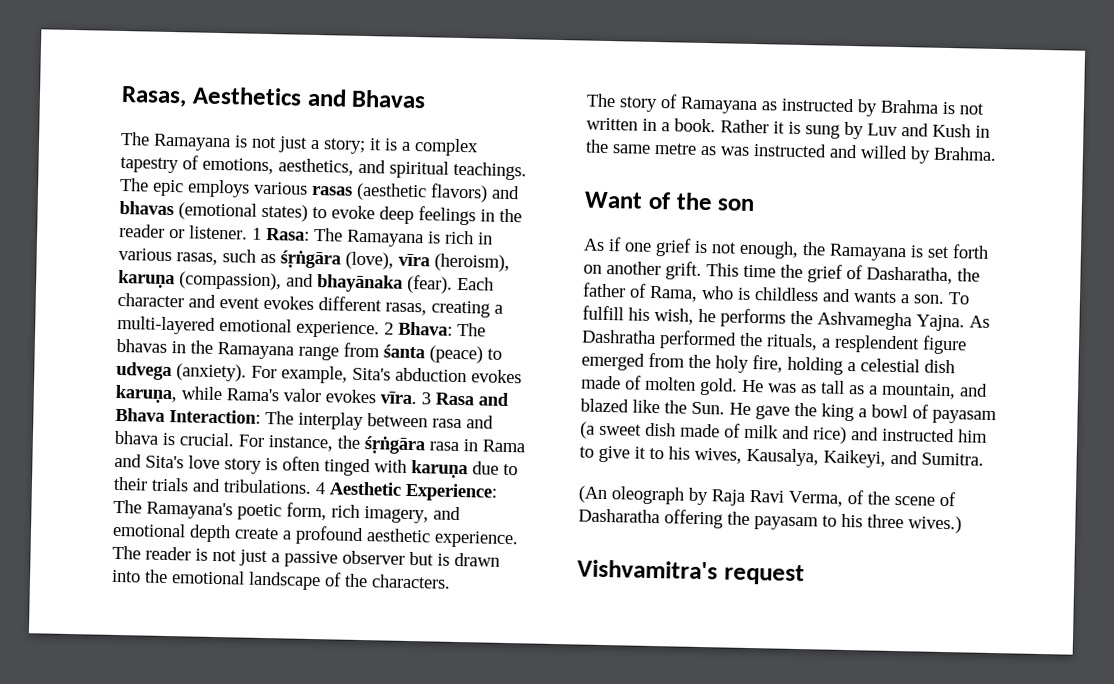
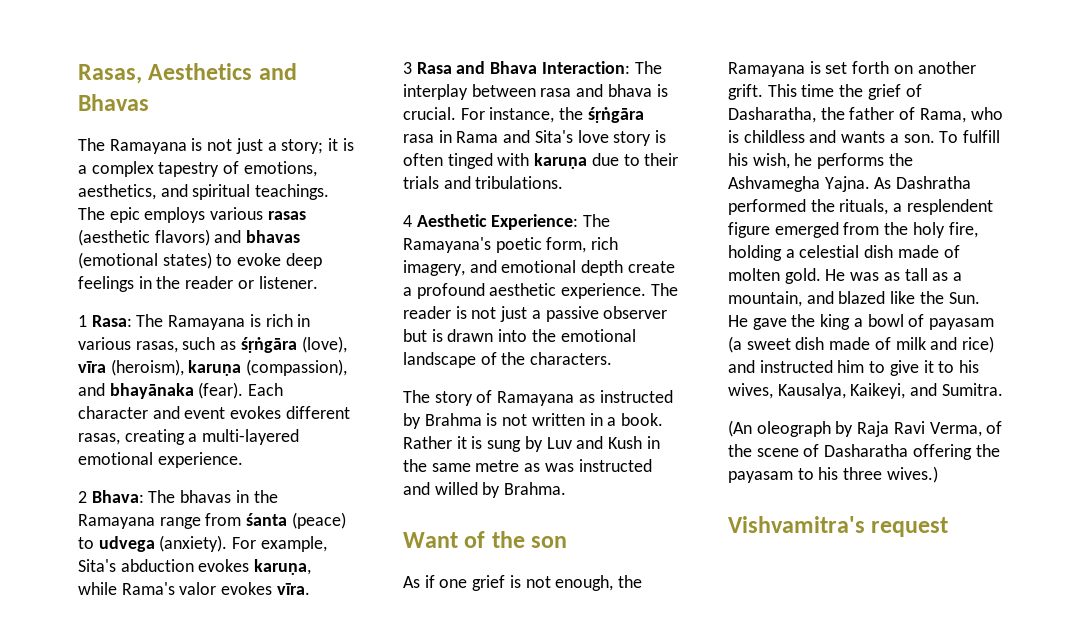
- The epic employs various rasas (aesthetic flavors) and bhavas (emotional states) to evoke deep feelings in the reader or listener. 1 Rasa: The Ramayana is rich in various rasas, such as śṛṅgāra (love), vīra (heroism), karuṇa (compassion), and bhayānaka (fear).
+ The epic employs various rasas (aesthetic flavors) and bhavas (emotional states) to evoke deep feelings in the reader or listener.
+ 1 Rasa: The Ramayana is rich in various rasas, such as śṛṅgāra (love), vīra (heroism), karuṇa (compassion), and bhayānaka (fear).
- Each character and event evokes different rasas, creating a multi-layered emotional experience. 2 Bhava: The bhavas in the Ramayana range from śanta (peace) to udvega (anxiety).
+ Each character and event evokes different rasas, creating a multi-layered emotional experience.
+ 2 Bhava: The bhavas in the Ramayana range from śanta (peace) to udvega (anxiety).
- For example, Sita's abduction evokes karuṇa, while Rama's valor evokes vīra. 3 Rasa and Bhava Interaction: The interplay between rasa and bhava is crucial.
+ For example, Sita's abduction evokes karuṇa, while Rama's valor evokes vīra.
+ 3 Rasa and Bhava Interaction: The interplay between rasa and bhava is crucial.
- For instance, the śṛṅgāra rasa in Rama and Sita's love story is often tinged with karuṇa due to their trials and tribulations. 4 Aesthetic Experience: The Ramayana's poetic form, rich imagery, and emotional depth create a profound aesthetic experience.
+ For instance, the śṛṅgāra rasa in Rama and Sita's love story is often tinged with karuṇa due to their trials and tribulations.
+ 4 Aesthetic Experience: The Ramayana's poetic form, rich imagery, and emotional depth create a profound aesthetic experience.

